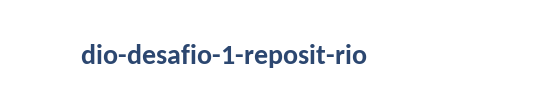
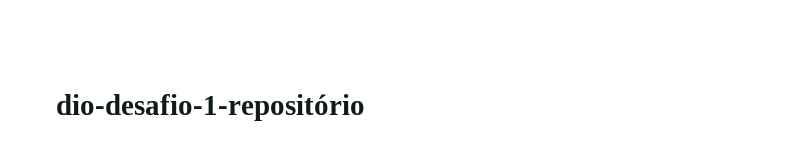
- dio-desafio-1-reposit-rio
+ dio-desafio-1-repositório

